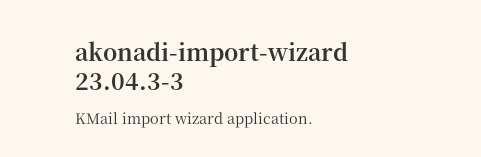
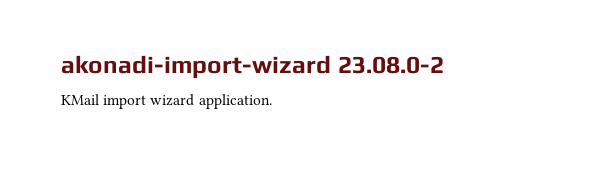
- akonadi-import-wizard 23.04.3-3
+ akonadi-import-wizard 23.08.0-2

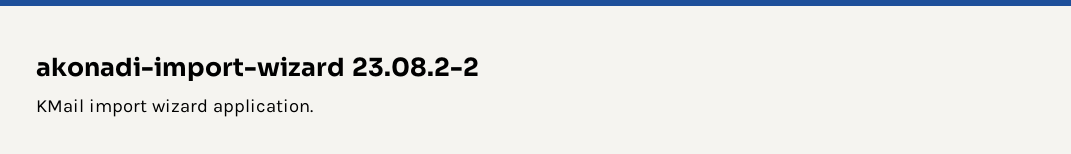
- akonadi-import-wizard 23.08.0-2
+ akonadi-import-wizard 23.08.2-2

